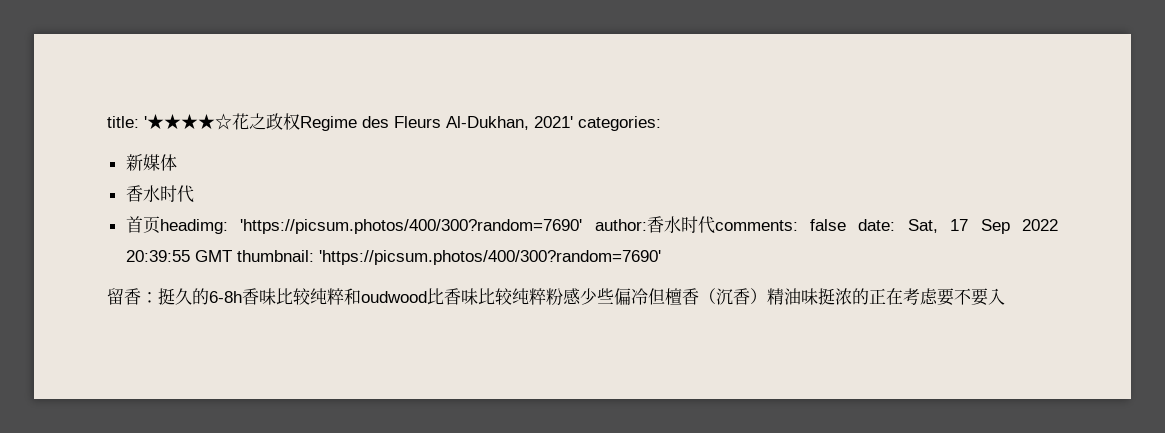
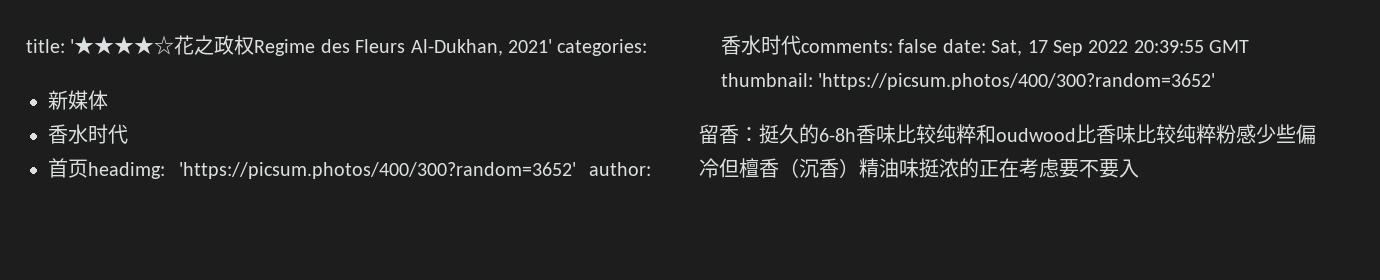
- 首页headimg: 'https://picsum.photos/400/300?random=7690' author:香水时代comments: false date: Sat, 17 Sep 2022 20:39:55 GMT thumbnail: 'https://picsum.photos/400/300?random=7690'
+ 首页headimg: 'https://picsum.photos/400/300?random=3652' author:香水时代comments: false date: Sat, 17 Sep 2022 20:39:55 GMT thumbnail: 'https://picsum.photos/400/300?random=3652'

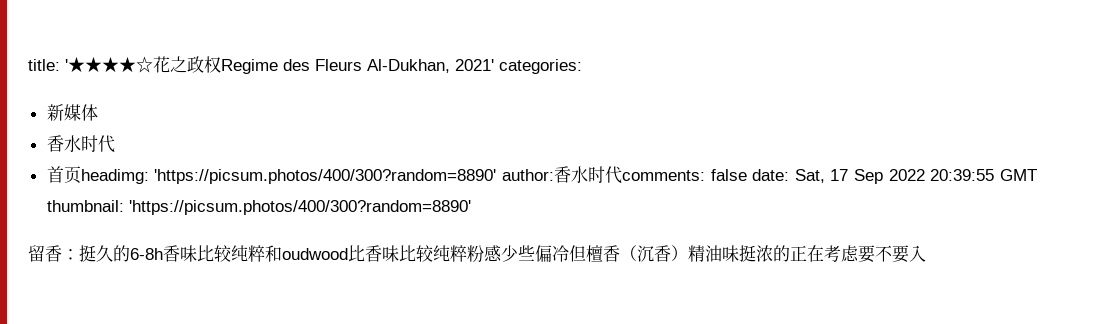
- 首页headimg: 'https://picsum.photos/400/300?random=3652' author:香水时代comments: false date: Sat, 17 Sep 2022 20:39:55 GMT thumbnail: 'https://picsum.photos/400/300?random=3652'
+ 首页headimg: 'https://picsum.photos/400/300?random=8890' author:香水时代comments: false date: Sat, 17 Sep 2022 20:39:55 GMT thumbnail: 'https://picsum.photos/400/300?random=8890'

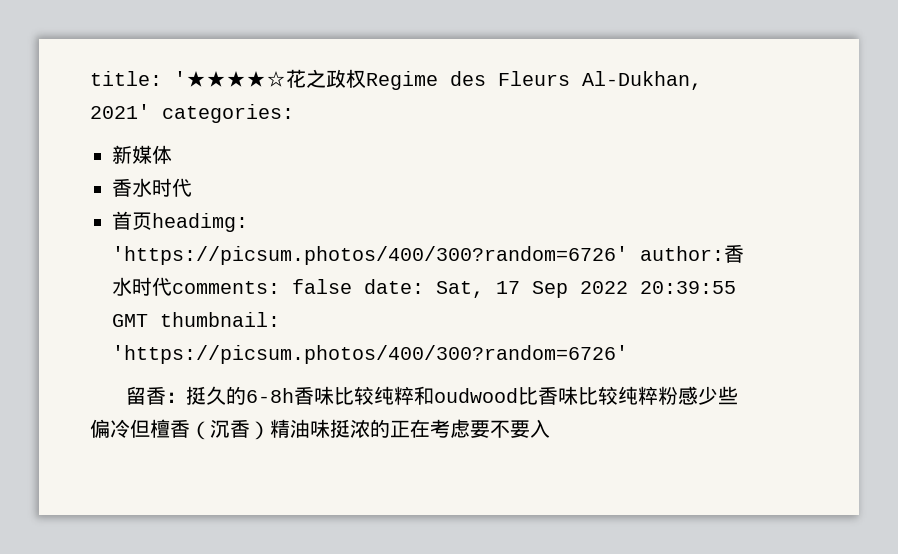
- 首页headimg: 'https://picsum.photos/400/300?random=8890' author:香水时代comments: false date: Sat, 17 Sep 2022 20:39:55 GMT thumbnail: 'https://picsum.photos/400/300?random=8890'
+ 首页headimg: 'https://picsum.photos/400/300?random=6726' author:香水时代comments: false date: Sat, 17 Sep 2022 20:39:55 GMT thumbnail: 'https://picsum.photos/400/300?random=6726'

